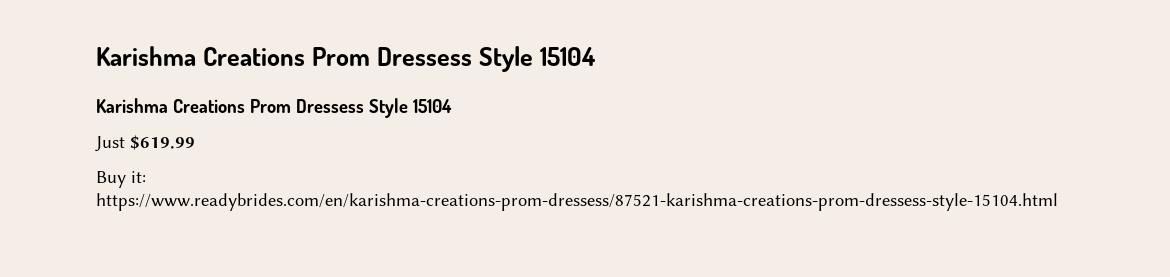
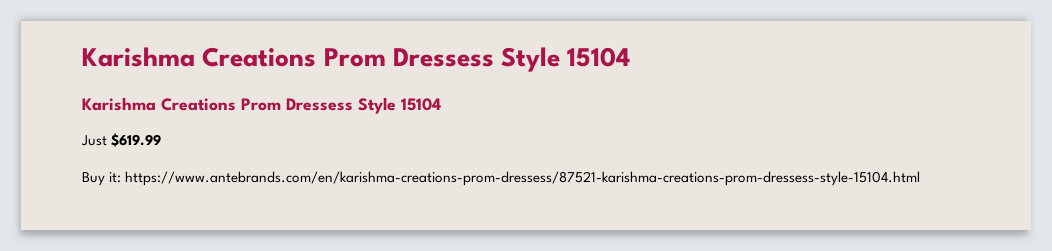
- Buy it: https://www.readybrides.com/en/karishma-creations-prom-dressess/87521-karishma-creations-prom-dressess-style-15104.html
+ Buy it: https://www.antebrands.com/en/karishma-creations-prom-dressess/87521-karishma-creations-prom-dressess-style-15104.html

